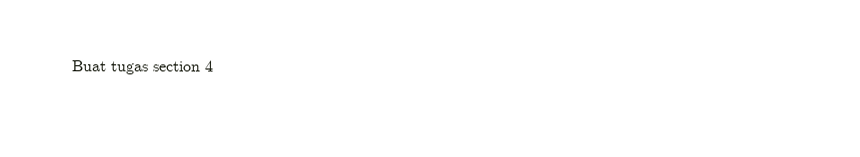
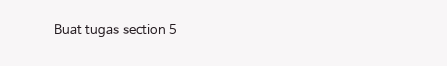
- Buat tugas section 4
+ Buat tugas section 5

